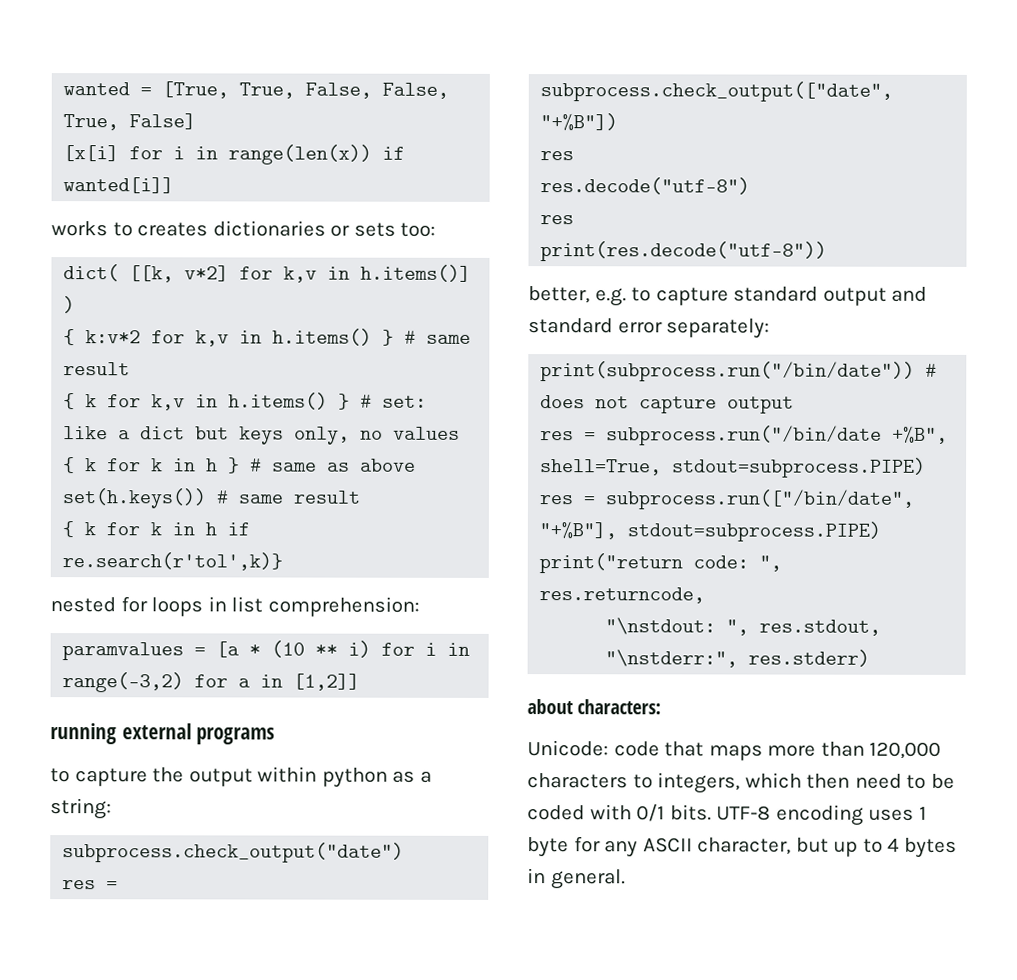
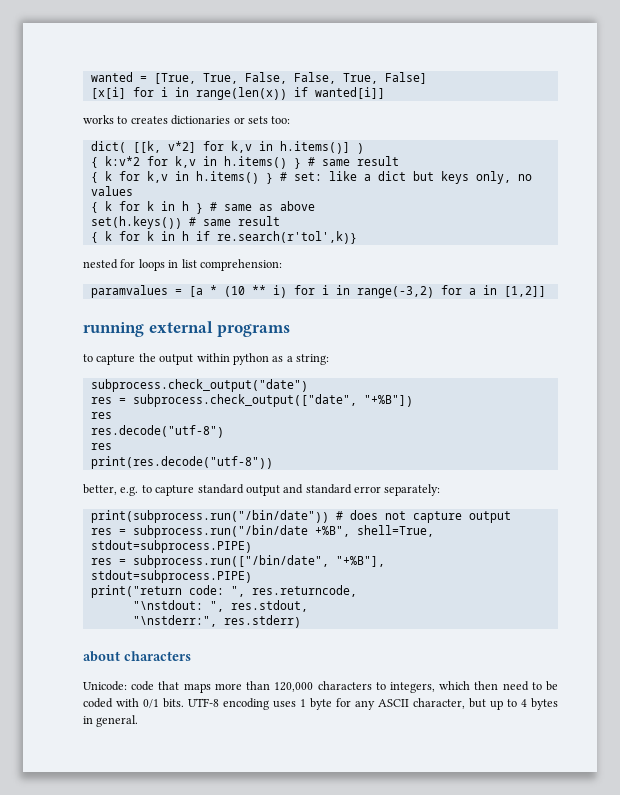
- about characters:
+ about characters

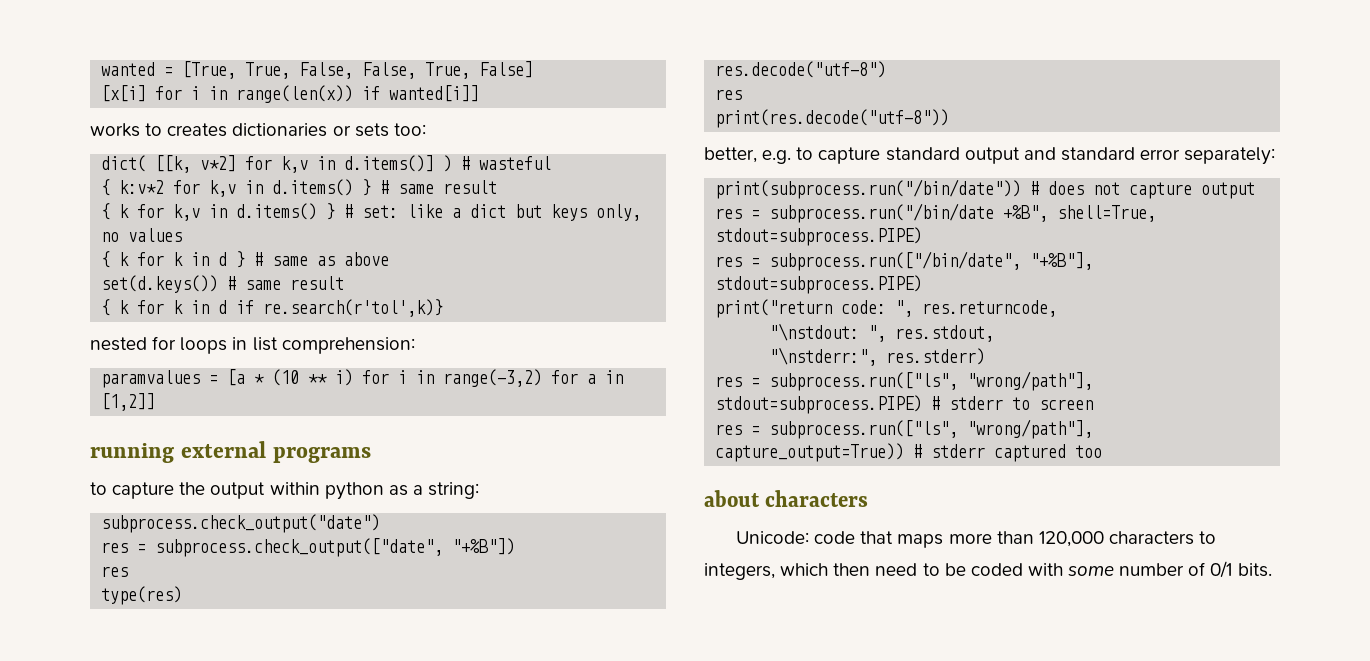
- dict( [[k, v*2] for k,v in h.items()] )
+ dict( [[k, v*2] for k,v in d.items()] ) # wasteful
- { k:v*2 for k,v in h.items() } # same result
+ { k:v*2 for k,v in d.items() } # same result
- { k for k,v in h.items() } # set: like a dict but keys only, no values
+ { k for k,v in d.items() } # set: like a dict but keys only, no values
- { k for k in h } # same as above
+ { k for k in d } # same as above
- set(h.keys()) # same result
+ set(d.keys()) # same result
- { k for k in h if re.search(r'tol',k)}
+ { k for k in d if re.search(r'tol',k)}
+ type(res)
+ res = subprocess.run(["ls", "wrong/path"], stdout=subprocess.PIPE) # stderr to screen
+ res = subprocess.run(["ls", "wrong/path"], capture_output=True)) # stderr captured too
- Unicode: code that maps more than 120,000 characters to integers, which then need to be coded with 0/1 bits. UTF-8 encoding uses 1 byte for any ASCII character, but up to 4 bytes in general.
+ Unicode: code that maps more than 120,000 characters to integers, which then need to be coded with some number of 0/1 bits.

